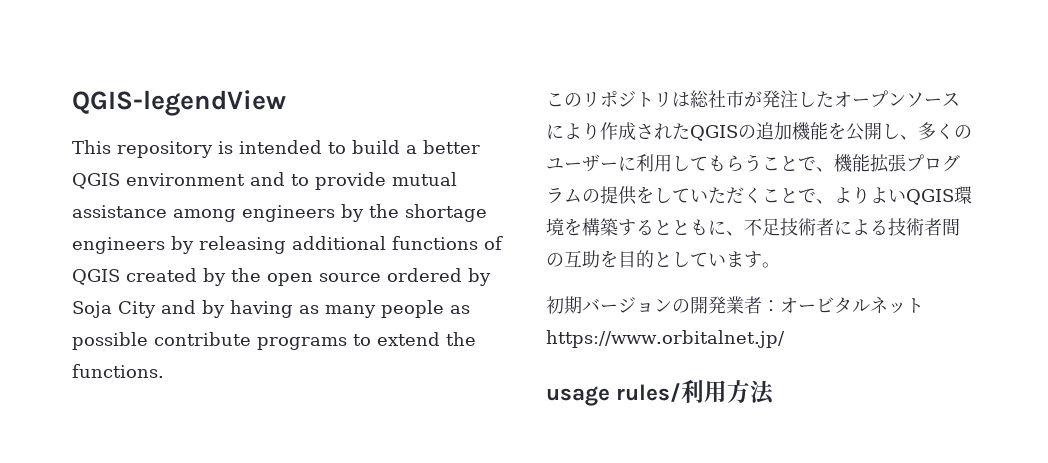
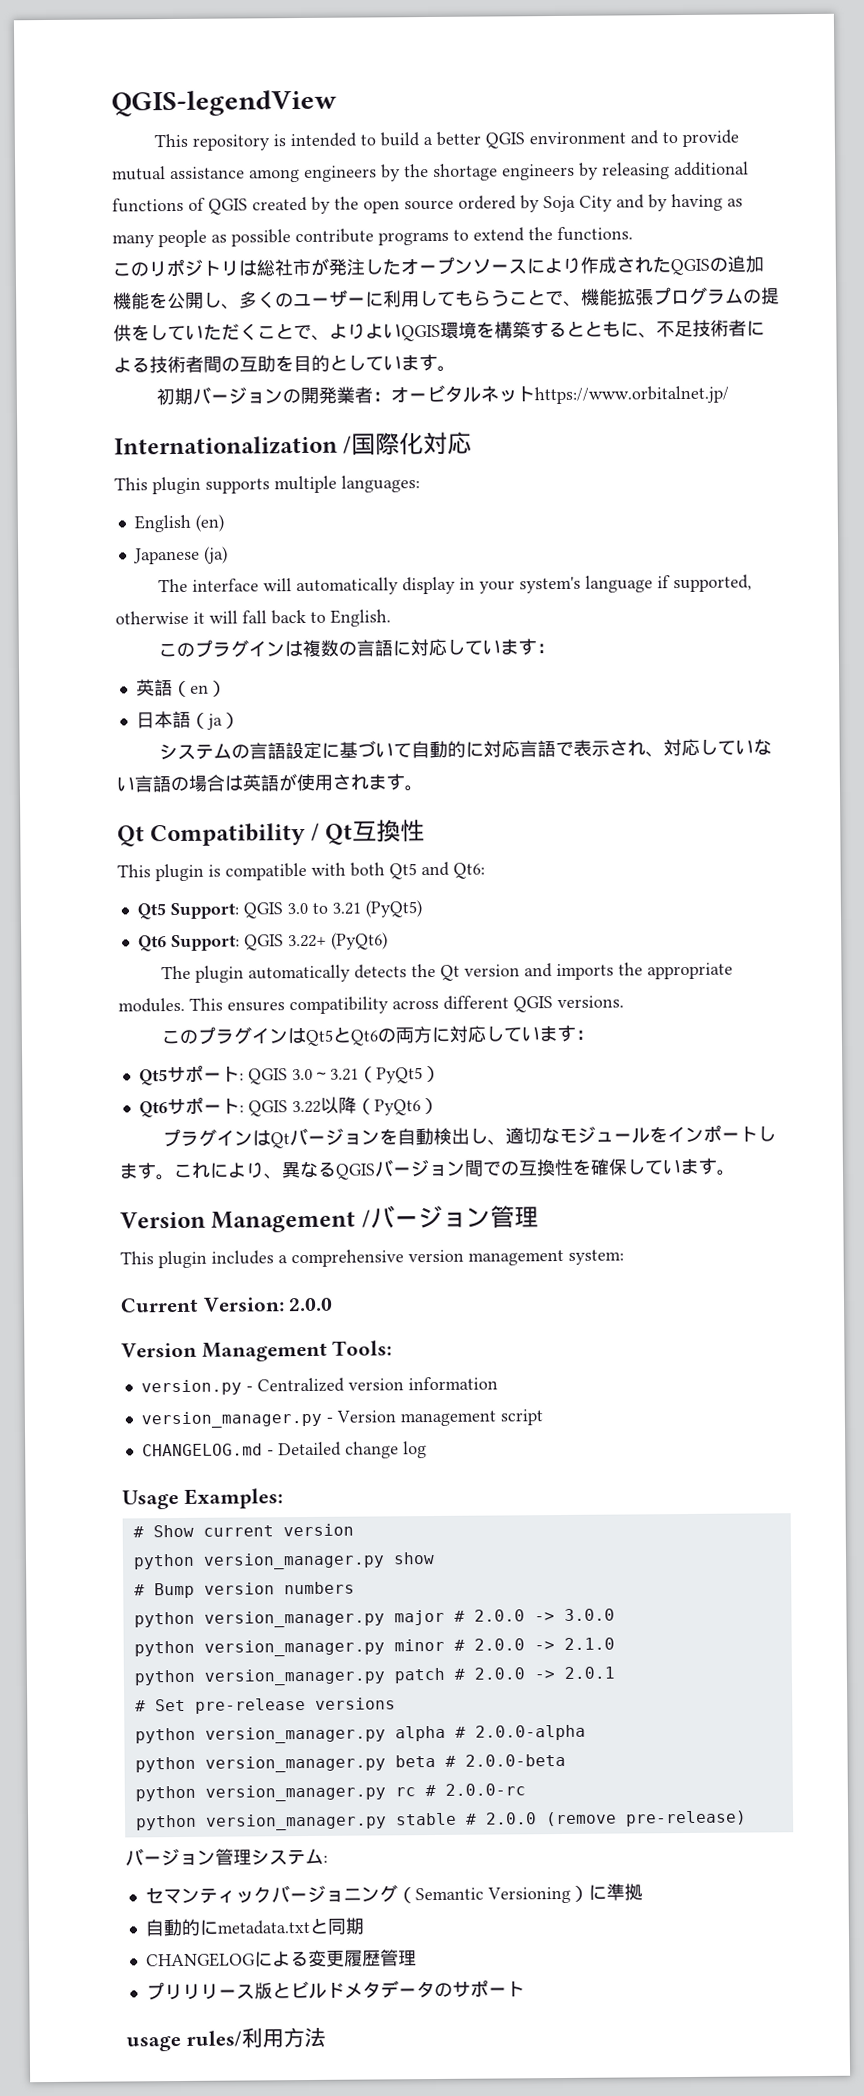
+ Internationalization /国際化対応
+ This plugin supports multiple languages:
+ English (en)
+ Japanese (ja)
+ The interface will automatically display in your system's language if supported, otherwise it will fall back to English.
+ このプラグインは複数の言語に対応しています：
+ 英語（en）
+ 日本語（ja）
+ システムの言語設定に基づいて自動的に対応言語で表示され、対応していない言語の場合は英語が使用されます。
+ Qt Compatibility / Qt互換性
+ This plugin is compatible with both Qt5 and Qt6:
+ Qt5 Support: QGIS 3.0 to 3.21 (PyQt5)
+ Qt6 Support: QGIS 3.22+ (PyQt6)
+ The plugin automatically detects the Qt version and imports the appropriate modules. This ensures compatibility across different QGIS versions.
+ このプラグインはQt5とQt6の両方に対応しています：
+ Qt5サポート: QGIS 3.0～3.21（PyQt5）
+ Qt6サポート: QGIS 3.22以降（PyQt6）
+ プラグインはQtバージョンを自動検出し、適切なモジュールをインポートします。これにより、異なるQGISバージョン間での互換性を確保しています。
+ Version Management /バージョン管理
+ This plugin includes a comprehensive version management system:
+ Current Version: 2.0.0
+ Version Management Tools:
+ version.py - Centralized version information
+ version_manager.py - Version management script
+ CHANGELOG.md - Detailed change log
+ Usage Examples:
+ # Show current version
+ python version_manager.py show
+ # Bump version numbers
+ python version_manager.py major # 2.0.0 -> 3.0.0
+ python version_manager.py minor # 2.0.0 -> 2.1.0
+ python version_manager.py patch # 2.0.0 -> 2.0.1
+ # Set pre-release versions
+ python version_manager.py alpha # 2.0.0-alpha
+ python version_manager.py beta # 2.0.0-beta
+ python version_manager.py rc # 2.0.0-rc
+ python version_manager.py stable # 2.0.0 (remove pre-release)
+ バージョン管理システム:
+ セマンティックバージョニング（Semantic Versioning）に準拠
+ 自動的にmetadata.txtと同期
+ CHANGELOGによる変更履歴管理
+ プリリリース版とビルドメタデータのサポート

